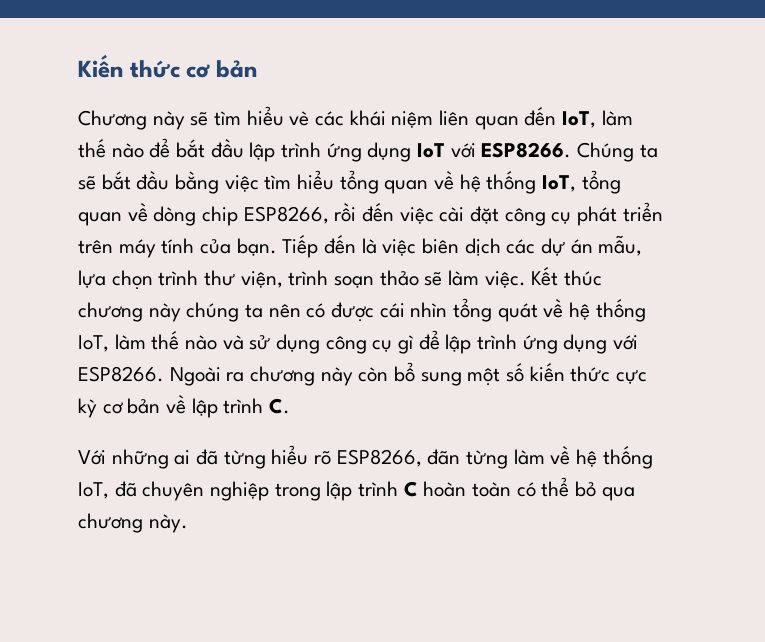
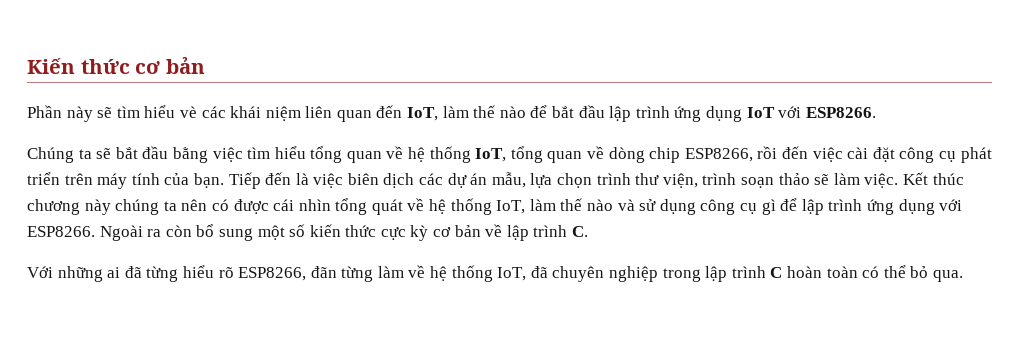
- Chương này sẽ tìm hiểu vè các khái niệm liên quan đến IoT, làm thế nào để bắt đầu lập trình ứng dụng IoT với ESP8266. Chúng ta sẽ bắt đầu bằng việc tìm hiểu tổng quan về hệ thống IoT, tổng quan về dòng chip ESP8266, rồi đến việc cài đặt công cụ phát triển trên máy tính của bạn.
+ Phần này sẽ tìm hiểu vè các khái niệm liên quan đến IoT, làm thế nào để bắt đầu lập trình ứng dụng IoT với ESP8266.
+ Chúng ta sẽ bắt đầu bằng việc tìm hiểu tổng quan về hệ thống IoT, tổng quan về dòng chip ESP8266, rồi đến việc cài đặt công cụ phát triển trên máy tính của bạn.
- Ngoài ra chương này còn bổ sung một số kiến thức cực kỳ cơ bản về lập trình C.
+ Ngoài ra còn bổ sung một số kiến thức cực kỳ cơ bản về lập trình C.
- Với những ai đã từng hiểu rõ ESP8266, đãn từng làm về hệ thống IoT, đã chuyên nghiệp trong lập trình C hoàn toàn có thể bỏ qua chương này.
+ Với những ai đã từng hiểu rõ ESP8266, đãn từng làm về hệ thống IoT, đã chuyên nghiệp trong lập trình C hoàn toàn có thể bỏ qua.

